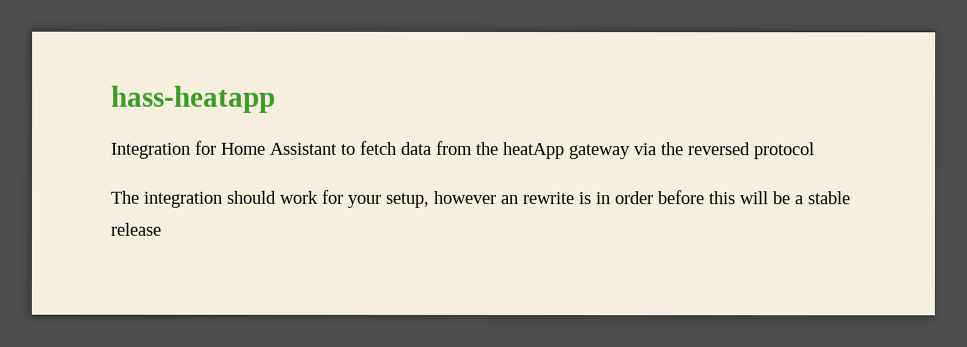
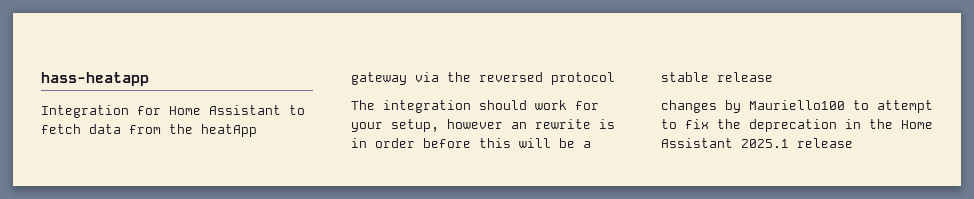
+ changes by Mauriello100 to attempt to fix the deprecation in the Home Assistant 2025.1 release

